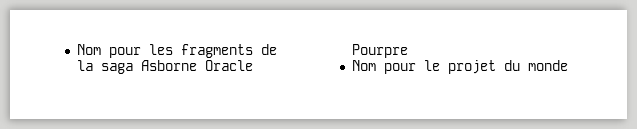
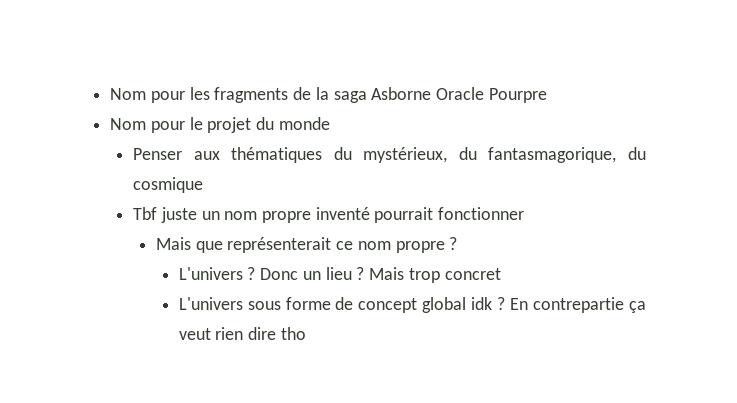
+ Penser aux thématiques du mystérieux, du fantasmagorique, du cosmique
+ Tbf juste un nom propre inventé pourrait fonctionner
+ Mais que représenterait ce nom propre ?
+ L'univers ? Donc un lieu ? Mais trop concret
+ L'univers sous forme de concept global idk ? En contrepartie ça veut rien dire tho

